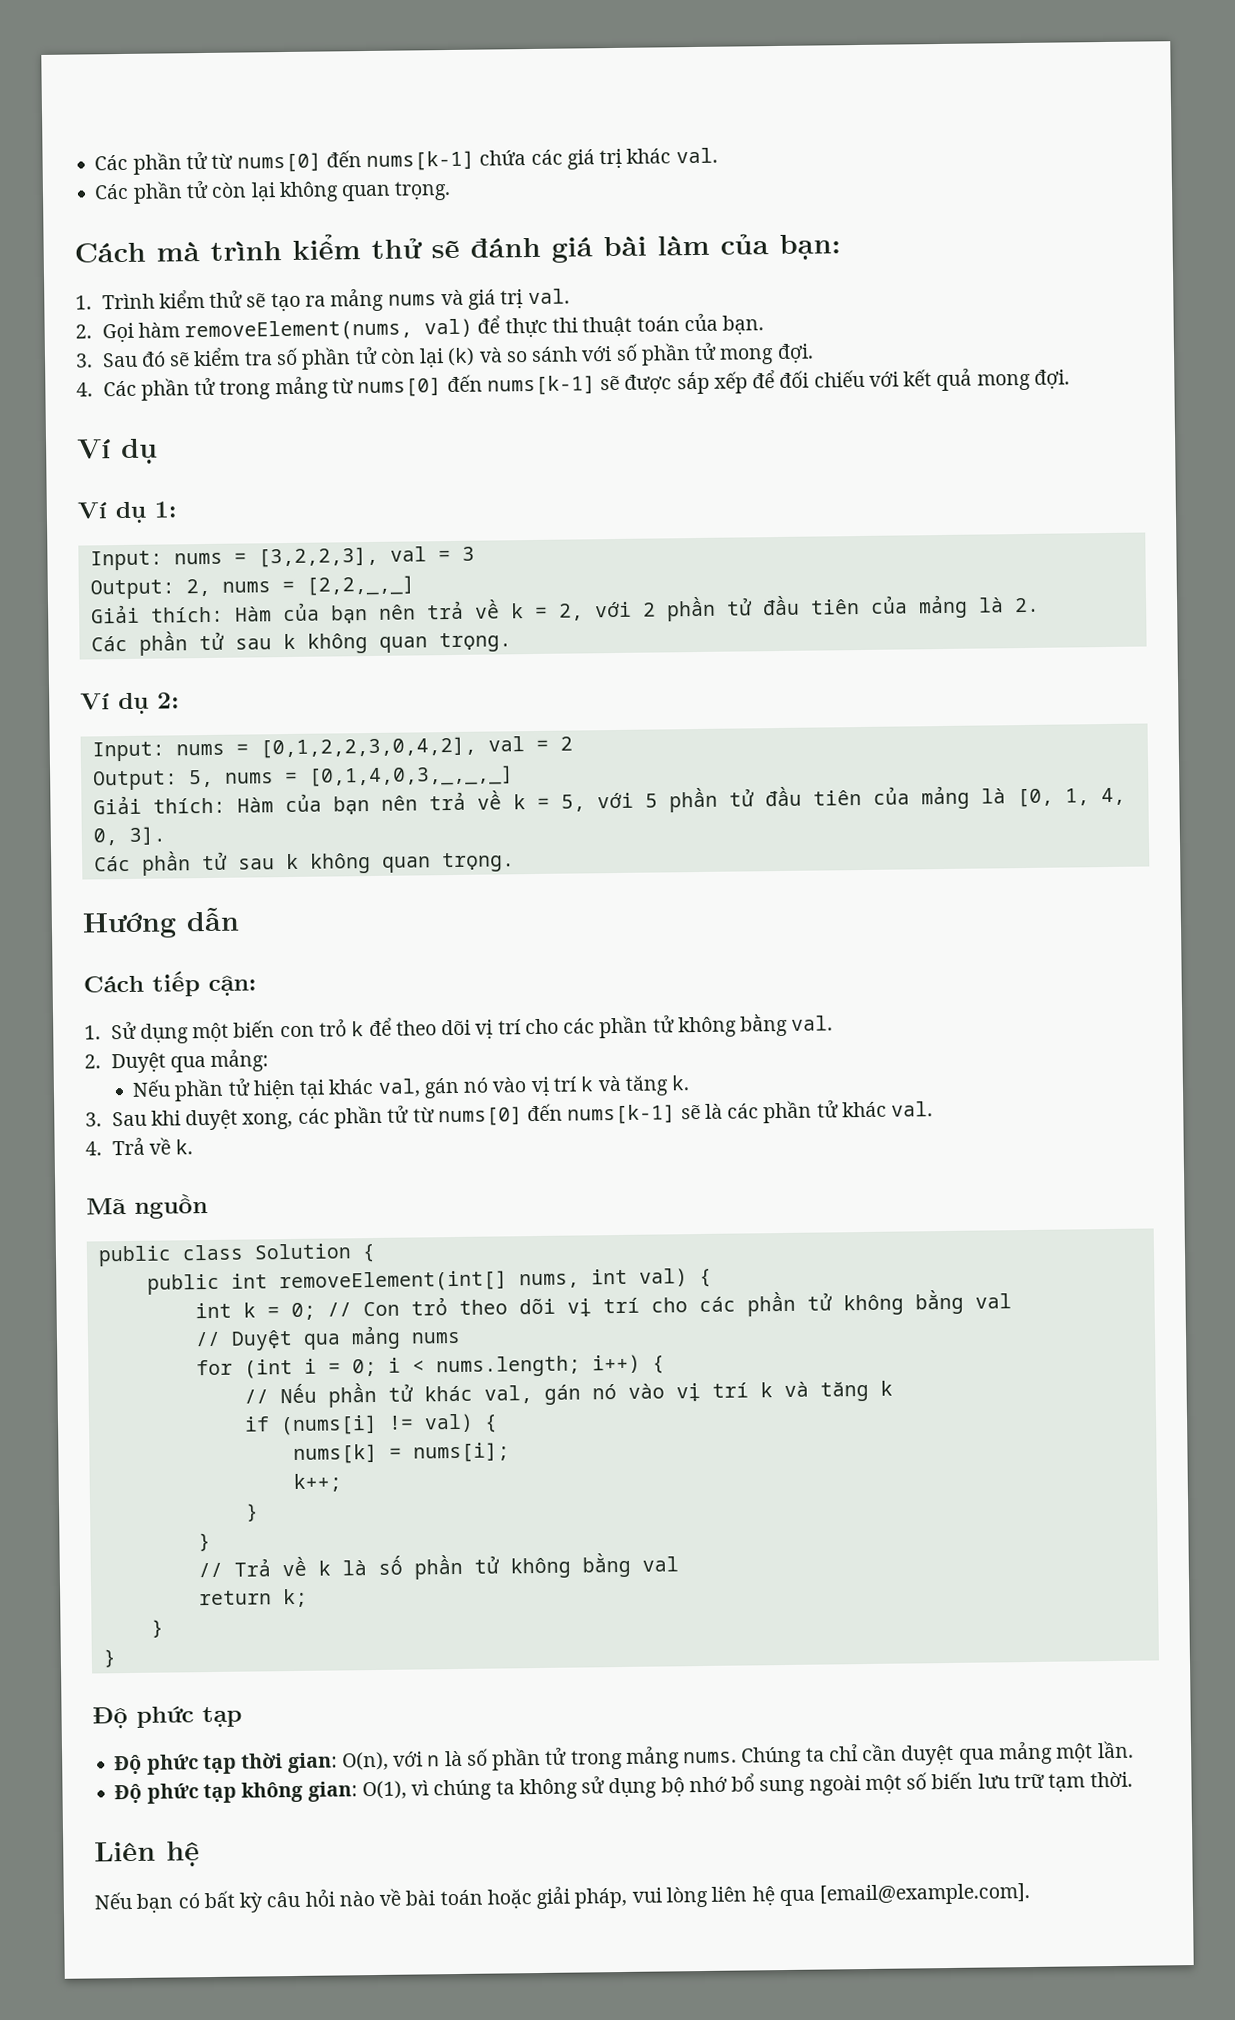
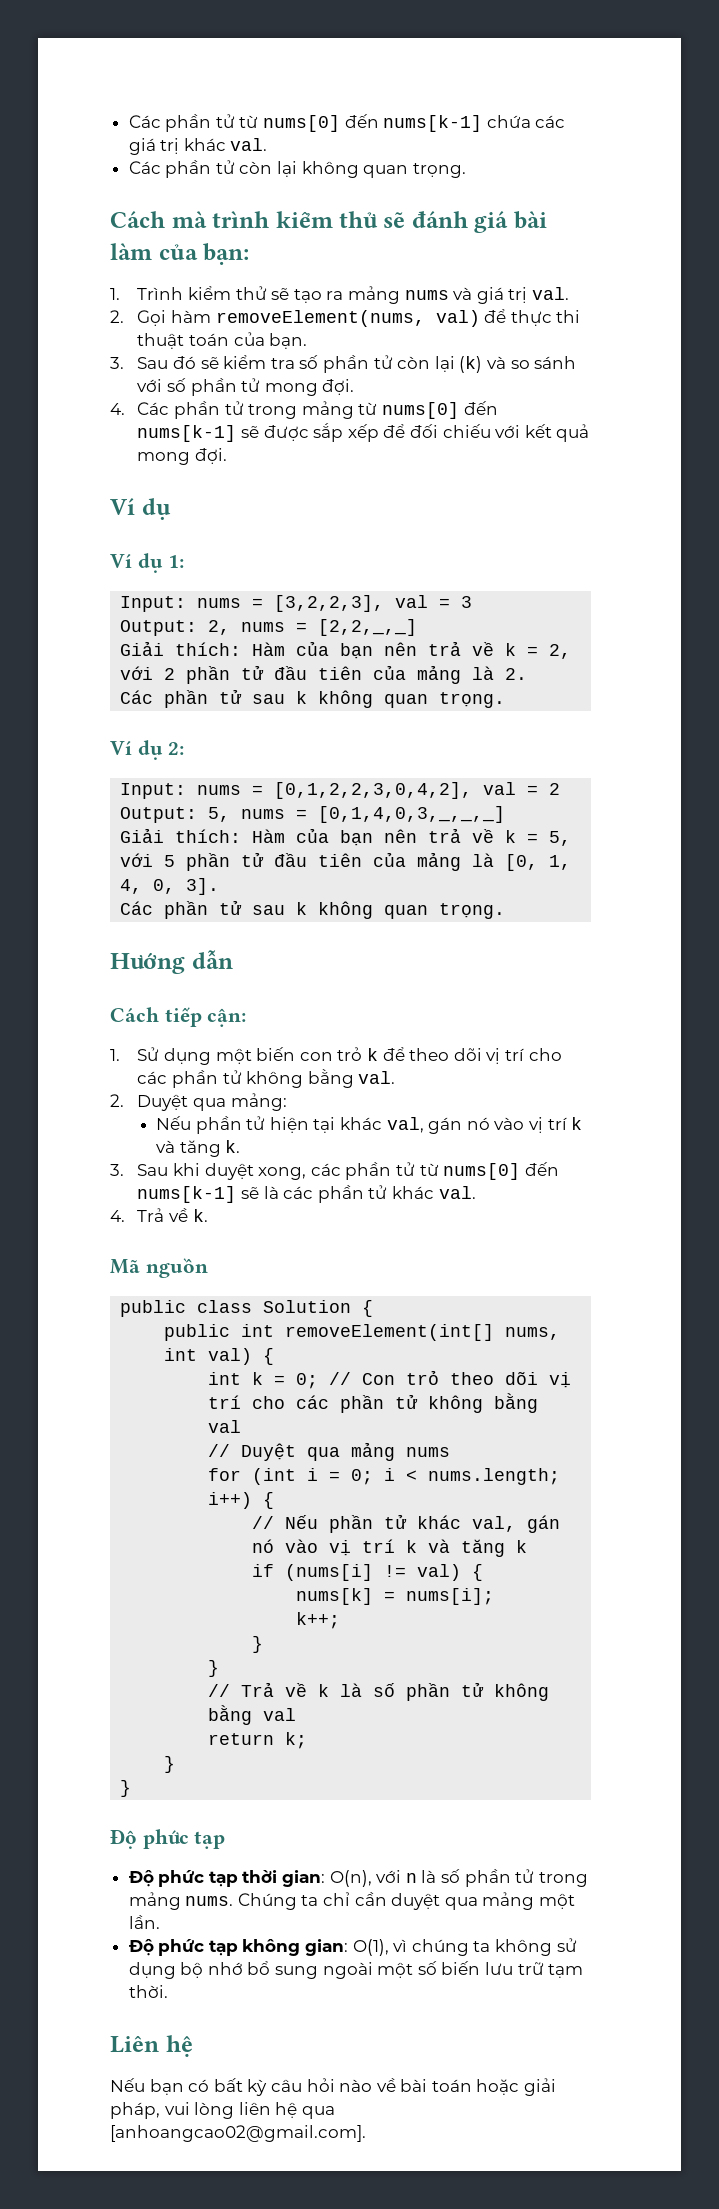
- Nếu bạn có bất kỳ câu hỏi nào về bài toán hoặc giải pháp, vui lòng liên hệ qua [email@example.com].
+ Nếu bạn có bất kỳ câu hỏi nào về bài toán hoặc giải pháp, vui lòng liên hệ qua [anhoangcao02@gmail.com].

